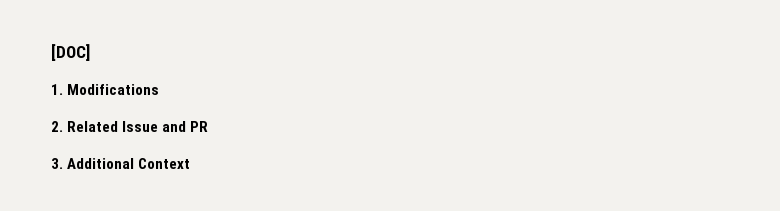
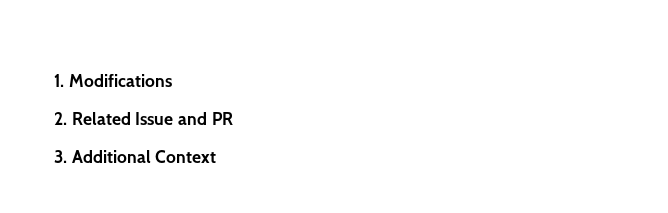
- [DOC]

